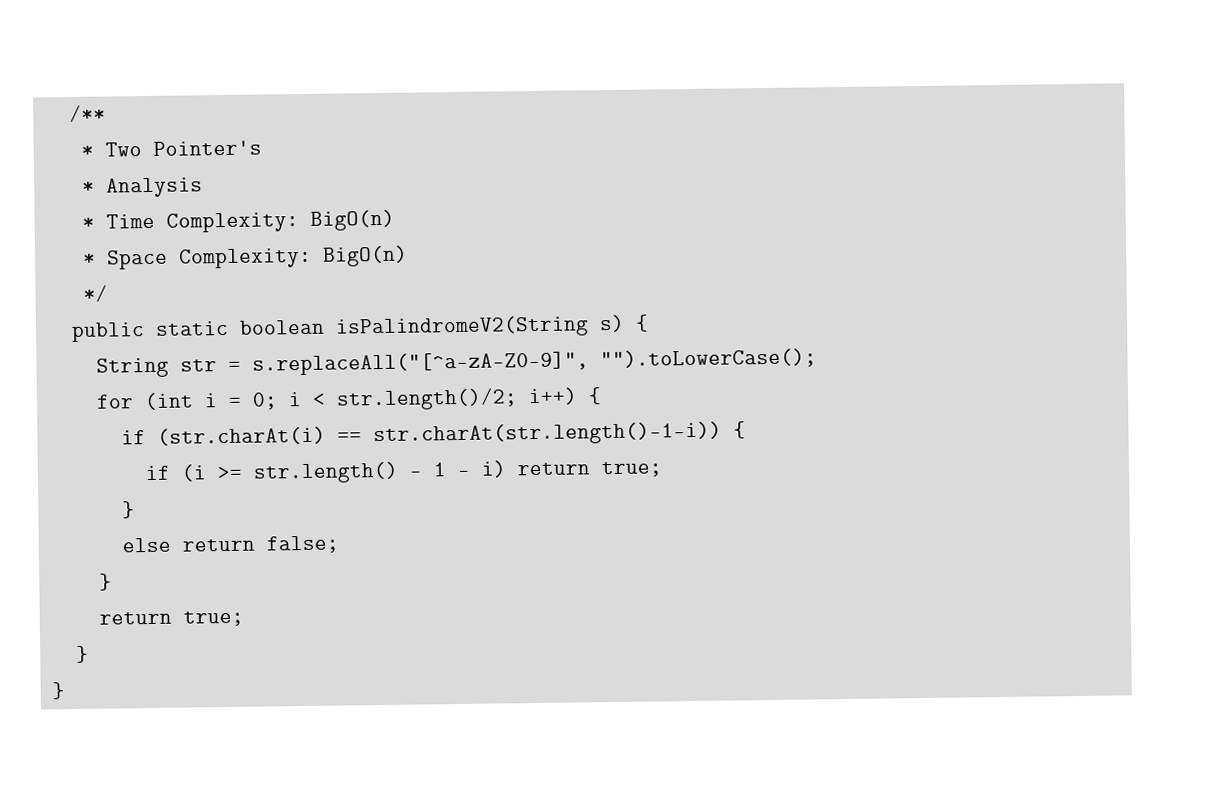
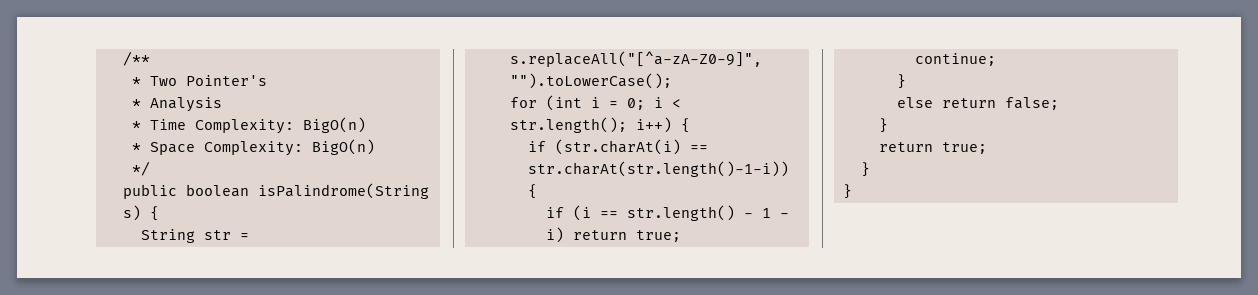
- public static boolean isPalindromeV2(String s) {
+ public boolean isPalindrome(String s) {
- for (int i = 0; i < str.length()/2; i++) {
+ for (int i = 0; i < str.length(); i++) {
- if (i >= str.length() - 1 - i) return true;
+ if (i == str.length() - 1 - i) return true;
+ continue;

